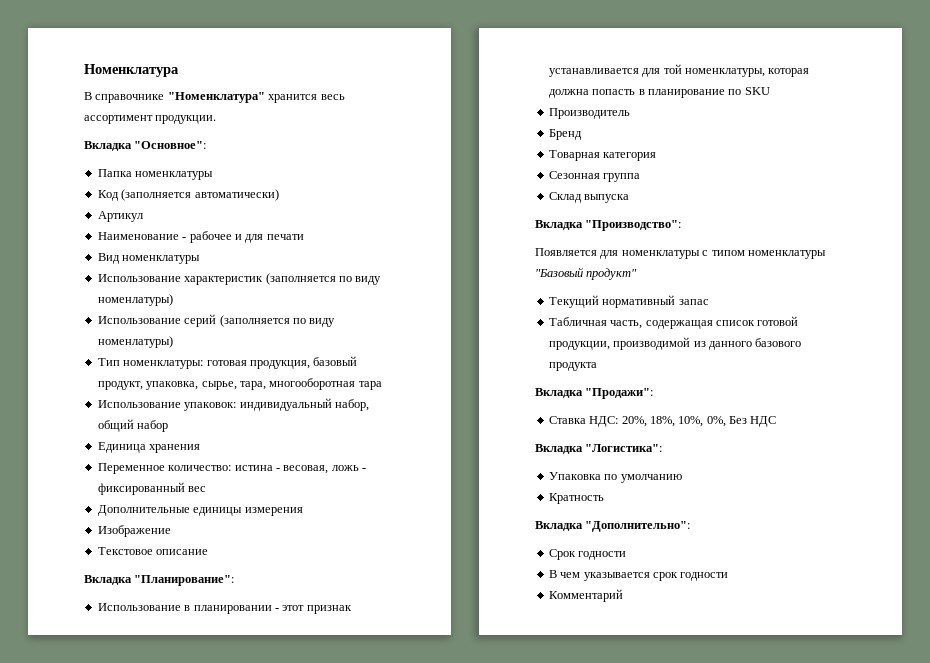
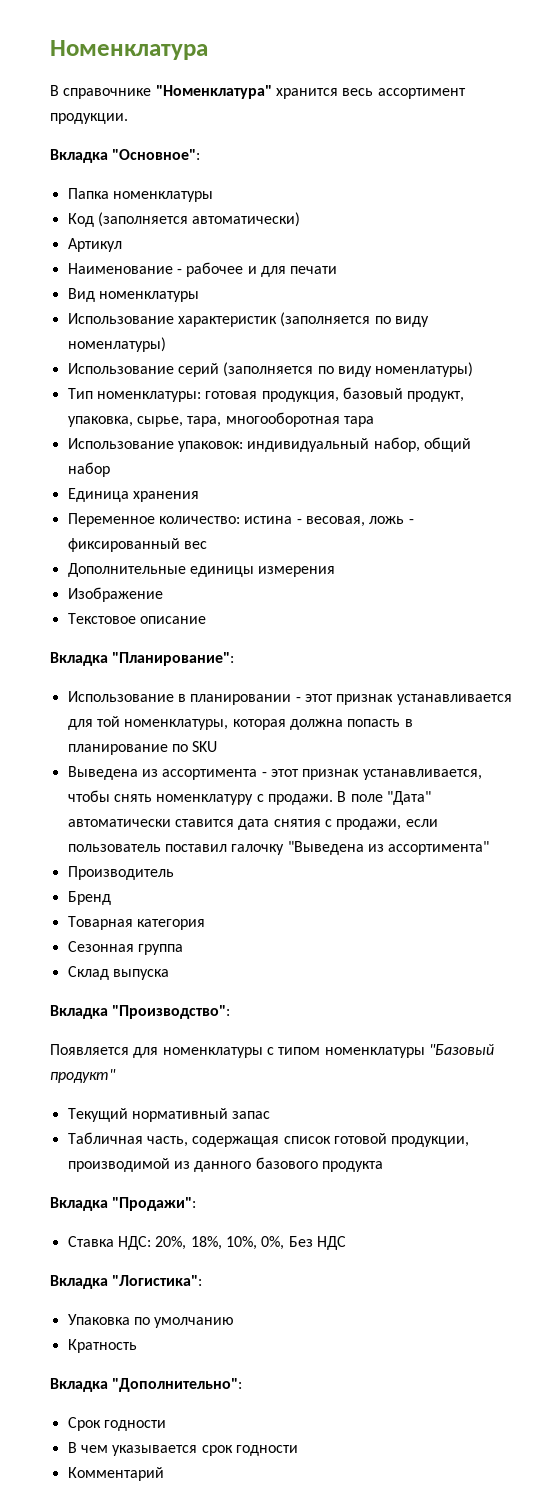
+ Выведена из ассортимента - этот признак устанавливается, чтобы снять номенклатуру с продажи. В поле "Дата" автоматически ставится дата снятия с продажи, если пользователь поставил галочку "Выведена из ассортимента"

